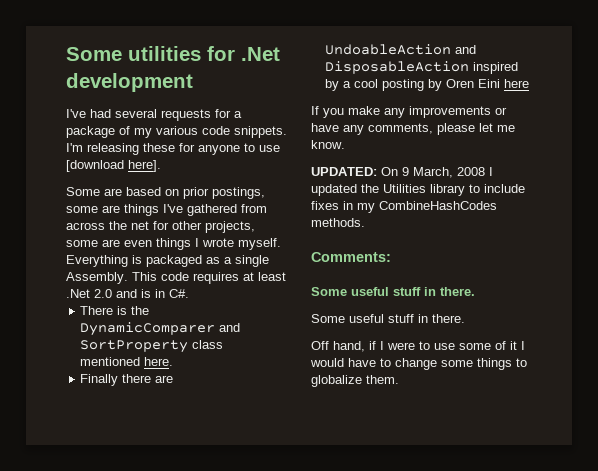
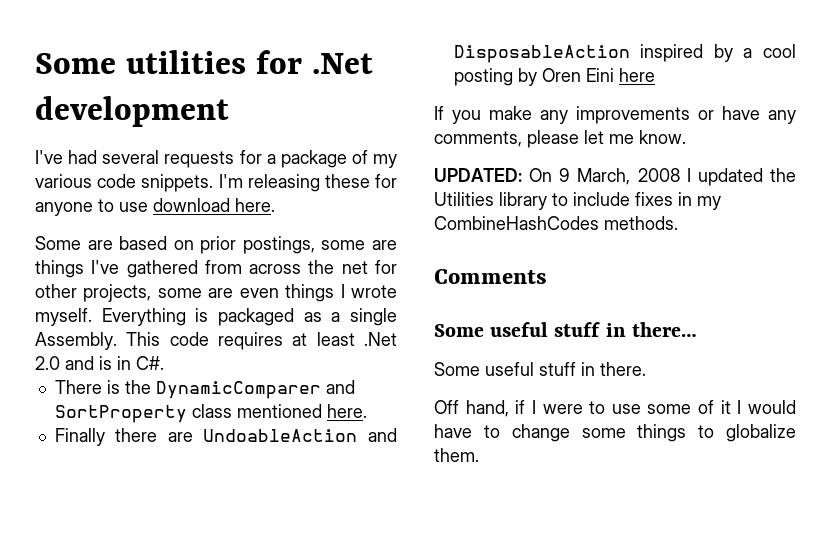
- I'm releasing these for anyone to use [download here].
+ I'm releasing these for anyone to use download here.
- Comments:
- Some useful stuff in there.
+ Comments
+ Some useful stuff in there…

